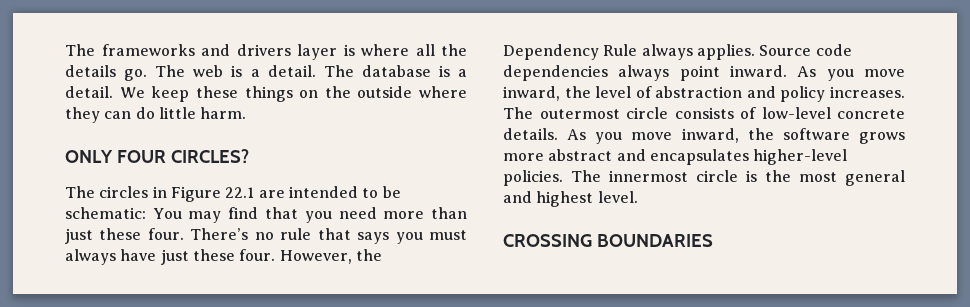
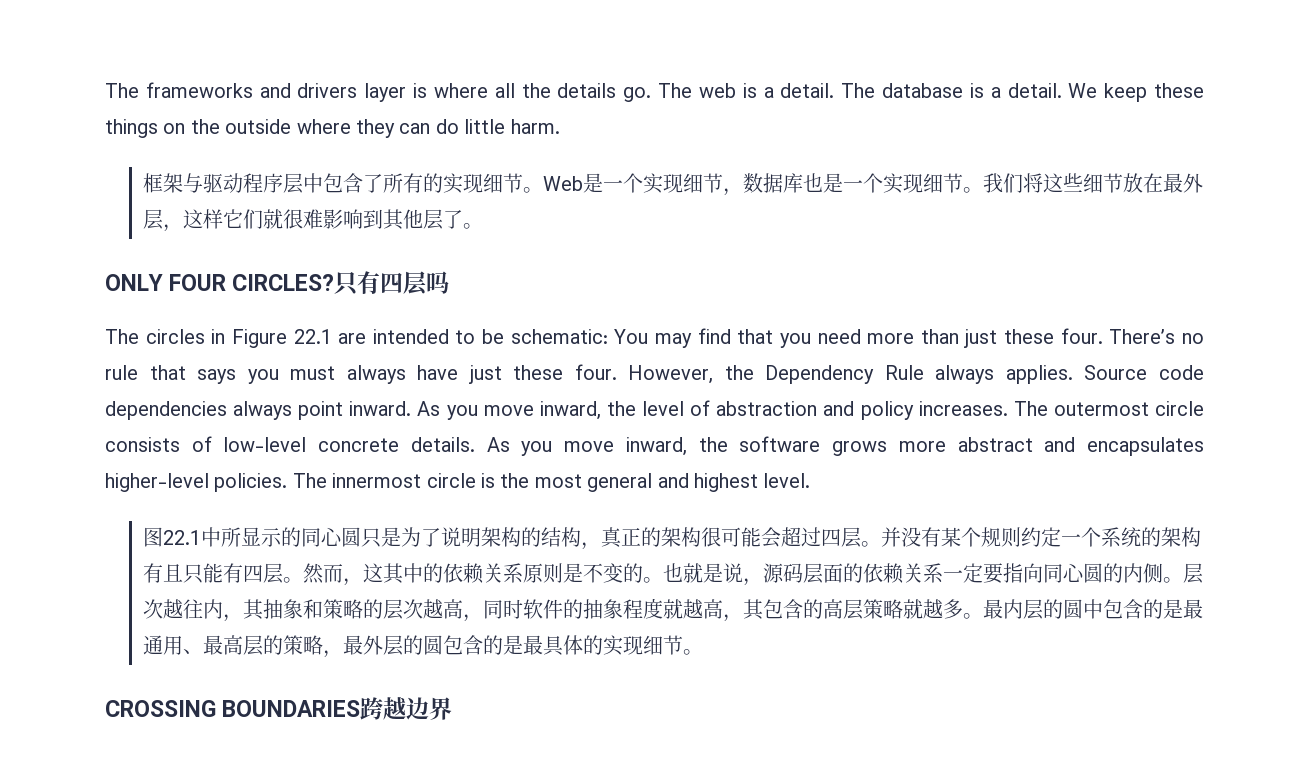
+ 框架与驱动程序层中包含了所有的实现细节。Web是一个实现细节，数据库也是一个实现细节。我们将这些细节放在最外层，这样它们就很难影响到其他层了。
+ 只有四层吗
+ 图22.1中所显示的同心圆只是为了说明架构的结构，真正的架构很可能会超过四层。并没有某个规则约定一个系统的架构有且只能有四层。然而，这其中的依赖关系原则是不变的。也就是说，源码层面的依赖关系一定要指向同心圆的内侧。层次越往内，其抽象和策略的层次越高，同时软件的抽象程度就越高，其包含的高层策略就越多。最内层的圆中包含的是最通用、最高层的策略，最外层的圆包含的是最具体的实现细节。
- CROSSING BOUNDARIES
+ CROSSING BOUNDARIES跨越边界

